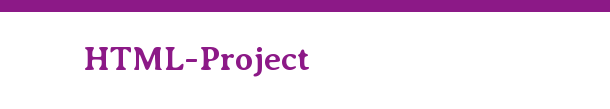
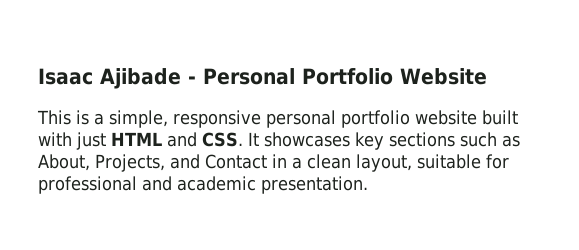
- HTML-Project
+ Isaac Ajibade - Personal Portfolio Website
+ This is a simple, responsive personal portfolio website built with just HTML and CSS. It showcases key sections such as About, Projects, and Contact in a clean layout, suitable for professional and academic presentation.

